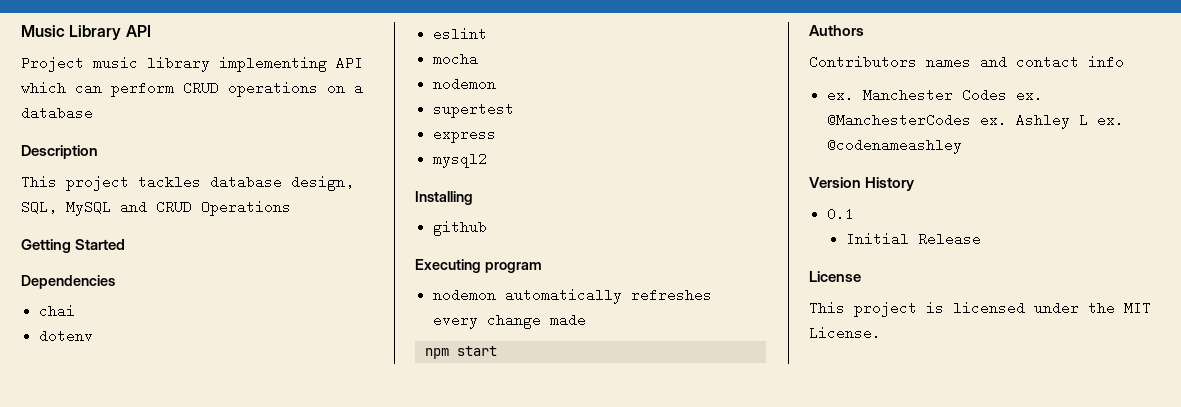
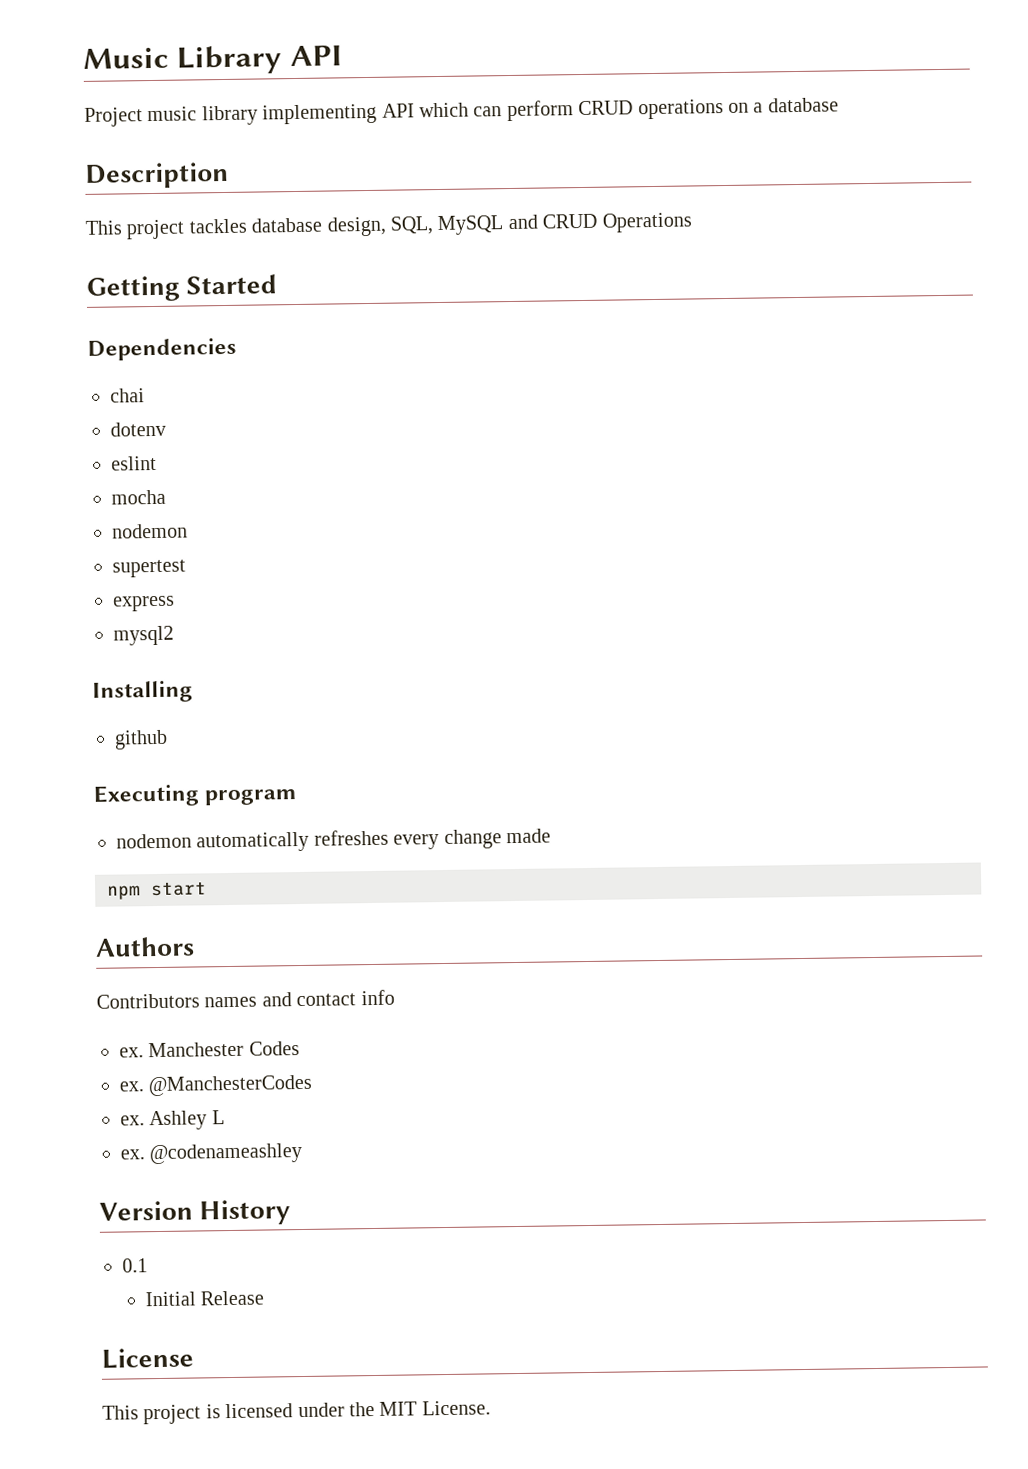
- Manchester Codes ex.
+ Manchester Codes
+ ex.
- @ManchesterCodes ex.
+ @ManchesterCodes
+ ex.
- Ashley L ex.
+ Ashley L
+ ex.

